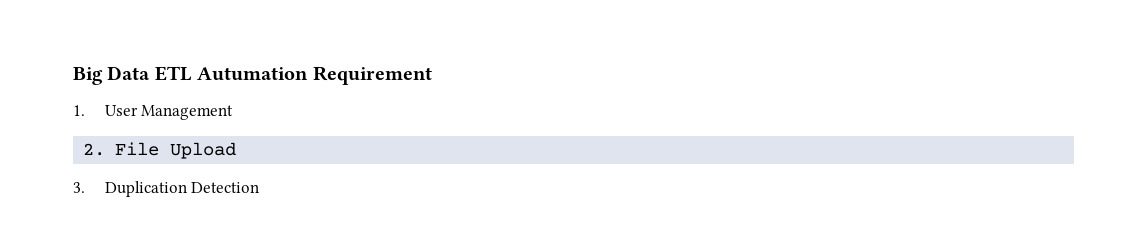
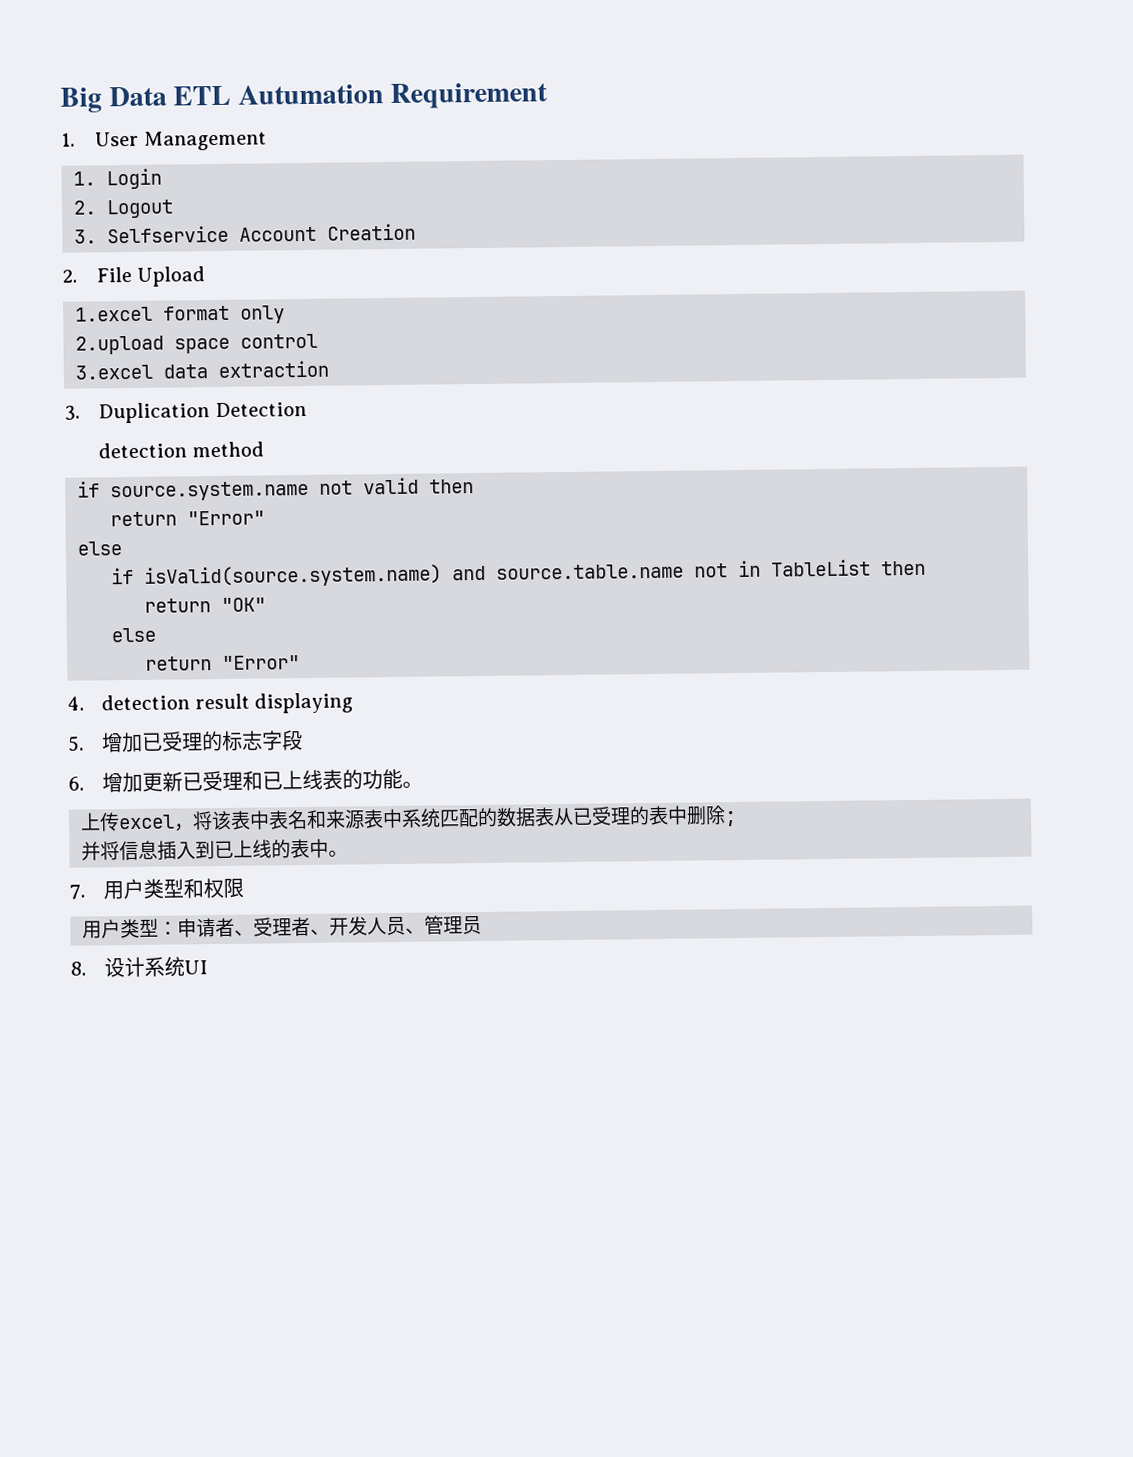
+ 1. Login
+ 2. Logout
+ 3. Selfservice Account Creation
  2. File Upload
+ 1.excel format only
+ 2.upload space control
+ 3.excel data extraction
  3. Duplication Detection
+ detection method
+ if source.system.name not valid then
+ return "Error"
+ else
+ if isValid(source.system.name) and source.table.name not in TableList then
+ return "OK"
+ else
+ return "Error"
+ 4. detection result displaying
+ 5.增加已受理的标志字段
+ 6.增加更新已受理和已上线表的功能。
+ 上传excel，将该表中表名和来源表中系统匹配的数据表从已受理的表中删除;
+ 并将信息插入到已上线的表中。
+ 7.用户类型和权限
+ 用户类型：申请者、受理者、开发人员、管理员
+ 8.设计系统UI

